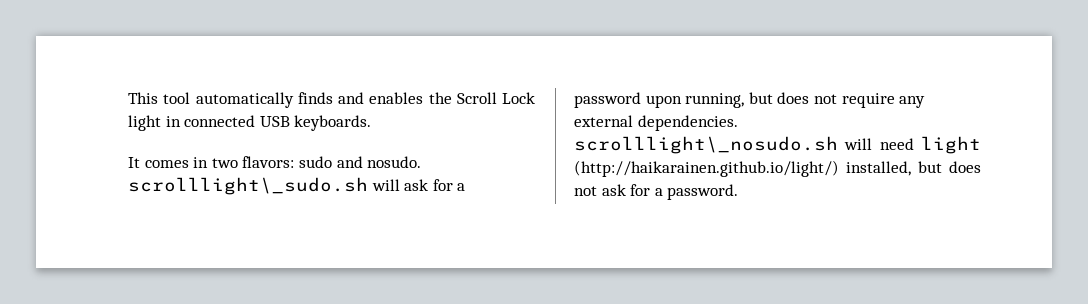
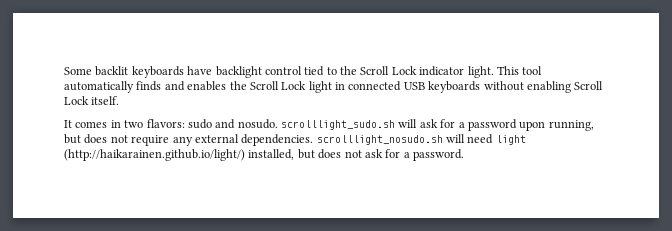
+ Some backlit keyboards have backlight control tied to the Scroll Lock indicator light.
- This tool automatically finds and enables the Scroll Lock light in connected USB keyboards.
+ This tool automatically finds and enables the Scroll Lock light in connected USB keyboards without enabling Scroll Lock itself.
- It comes in two flavors: sudo and nosudo. scrolllight\_sudo.sh will ask for a password upon running, but does not require any external dependencies. scrolllight\_nosudo.sh will need light (http://haikarainen.github.io/light/) installed, but does not ask for a password.
+ It comes in two flavors: sudo and nosudo. scrolllight_sudo.sh will ask for a password upon running, but does not require any external dependencies. scrolllight_nosudo.sh will need light (http://haikarainen.github.io/light/) installed, but does not ask for a password.

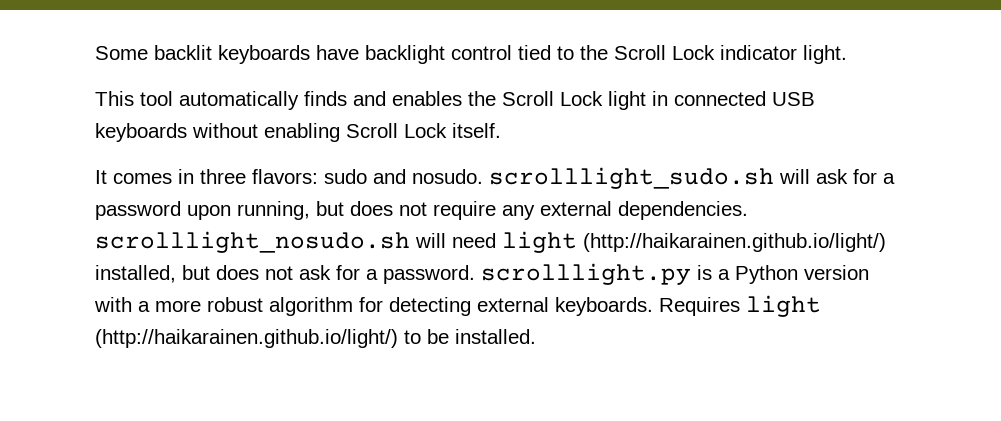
- Some backlit keyboards have backlight control tied to the Scroll Lock indicator light. This tool automatically finds and enables the Scroll Lock light in connected USB keyboards without enabling Scroll Lock itself.
+ Some backlit keyboards have backlight control tied to the Scroll Lock indicator light.
+ This tool automatically finds and enables the Scroll Lock light in connected USB keyboards without enabling Scroll Lock itself.
- It comes in two flavors: sudo and nosudo. scrolllight_sudo.sh will ask for a password upon running, but does not require any external dependencies. scrolllight_nosudo.sh will need light (http://haikarainen.github.io/light/) installed, but does not ask for a password.
+ It comes in three flavors: sudo and nosudo. scrolllight_sudo.sh will ask for a password upon running, but does not require any external dependencies. scrolllight_nosudo.sh will need light (http://haikarainen.github.io/light/) installed, but does not ask for a password. scrolllight.py is a Python version with a more robust algorithm for detecting external keyboards. Requires light (http://haikarainen.github.io/light/) to be installed.

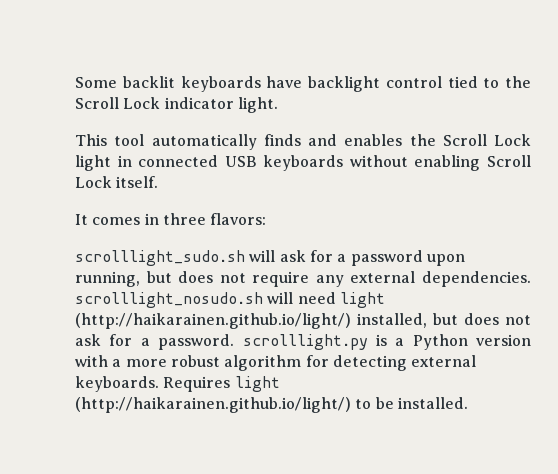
- It comes in three flavors: sudo and nosudo. scrolllight_sudo.sh will ask for a password upon running, but does not require any external dependencies. scrolllight_nosudo.sh will need light (http://haikarainen.github.io/light/) installed, but does not ask for a password. scrolllight.py is a Python version with a more robust algorithm for detecting external keyboards.
+ It comes in three flavors:
+ scrolllight_sudo.sh will ask for a password upon running, but does not require any external dependencies. scrolllight_nosudo.sh will need light (http://haikarainen.github.io/light/) installed, but does not ask for a password. scrolllight.py is a Python version with a more robust algorithm for detecting external keyboards.

